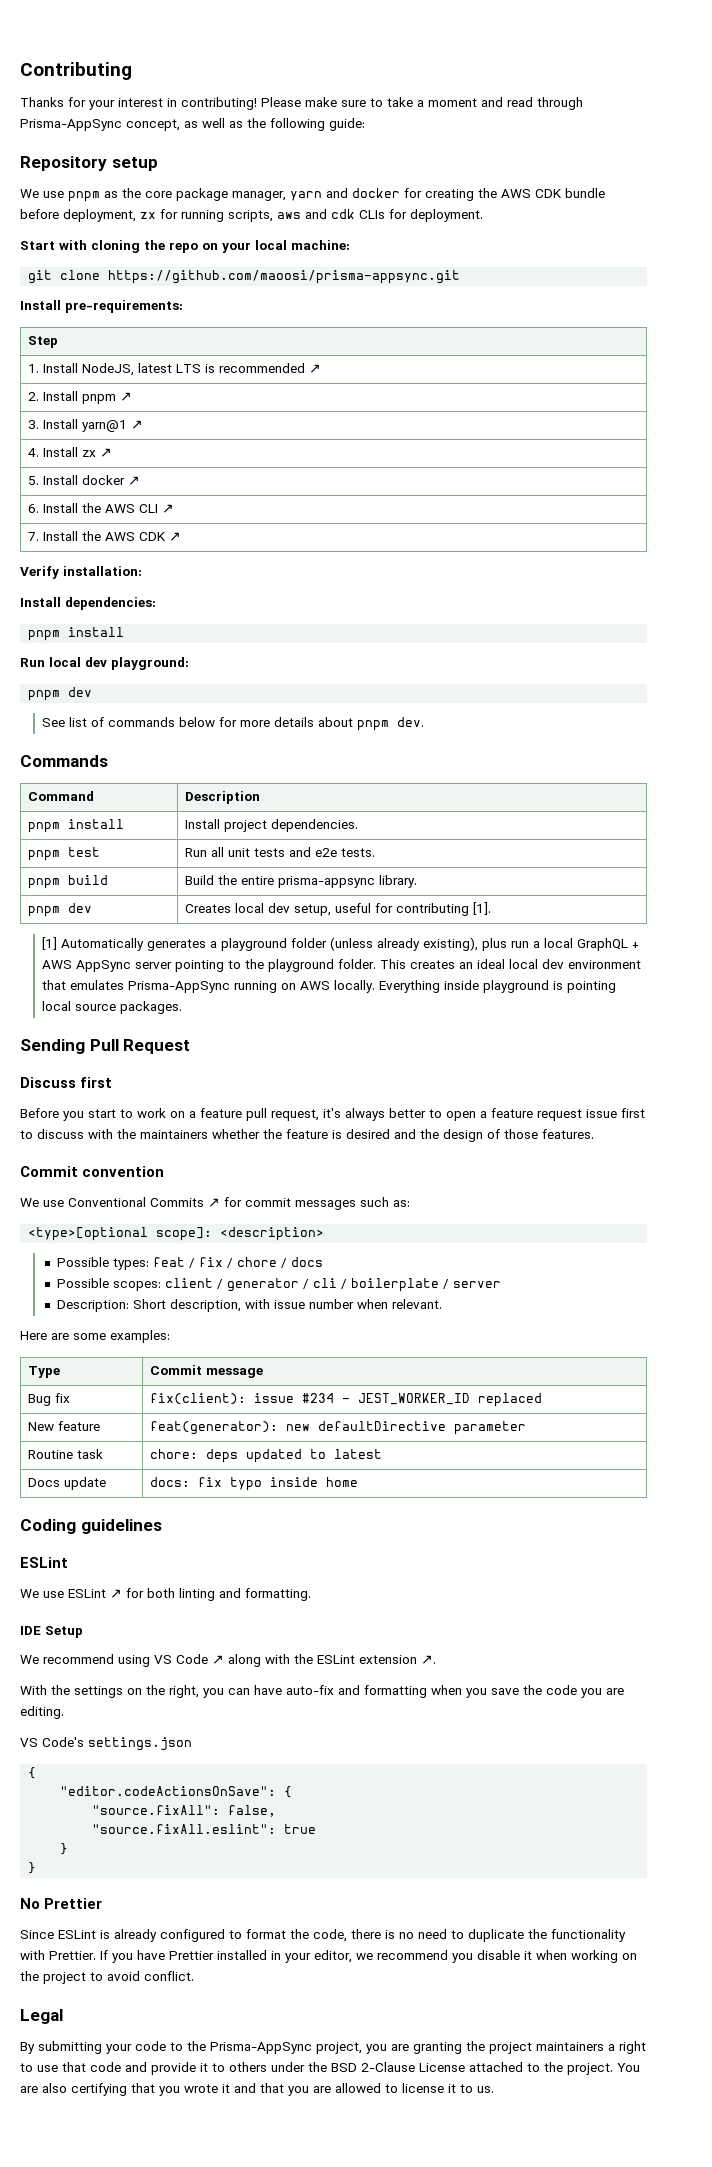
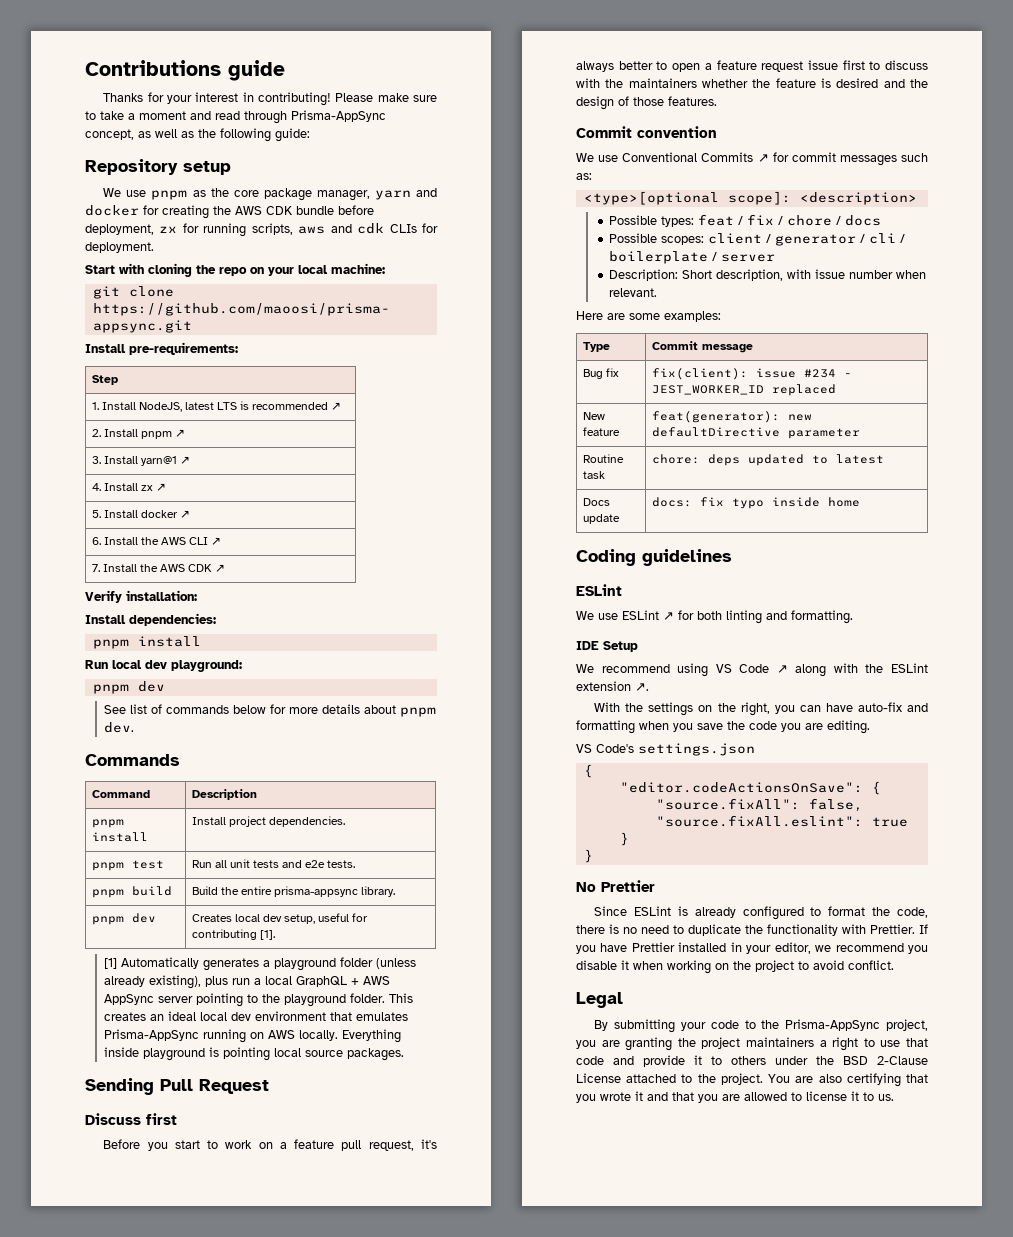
- Contributing
+ Contributions guide

